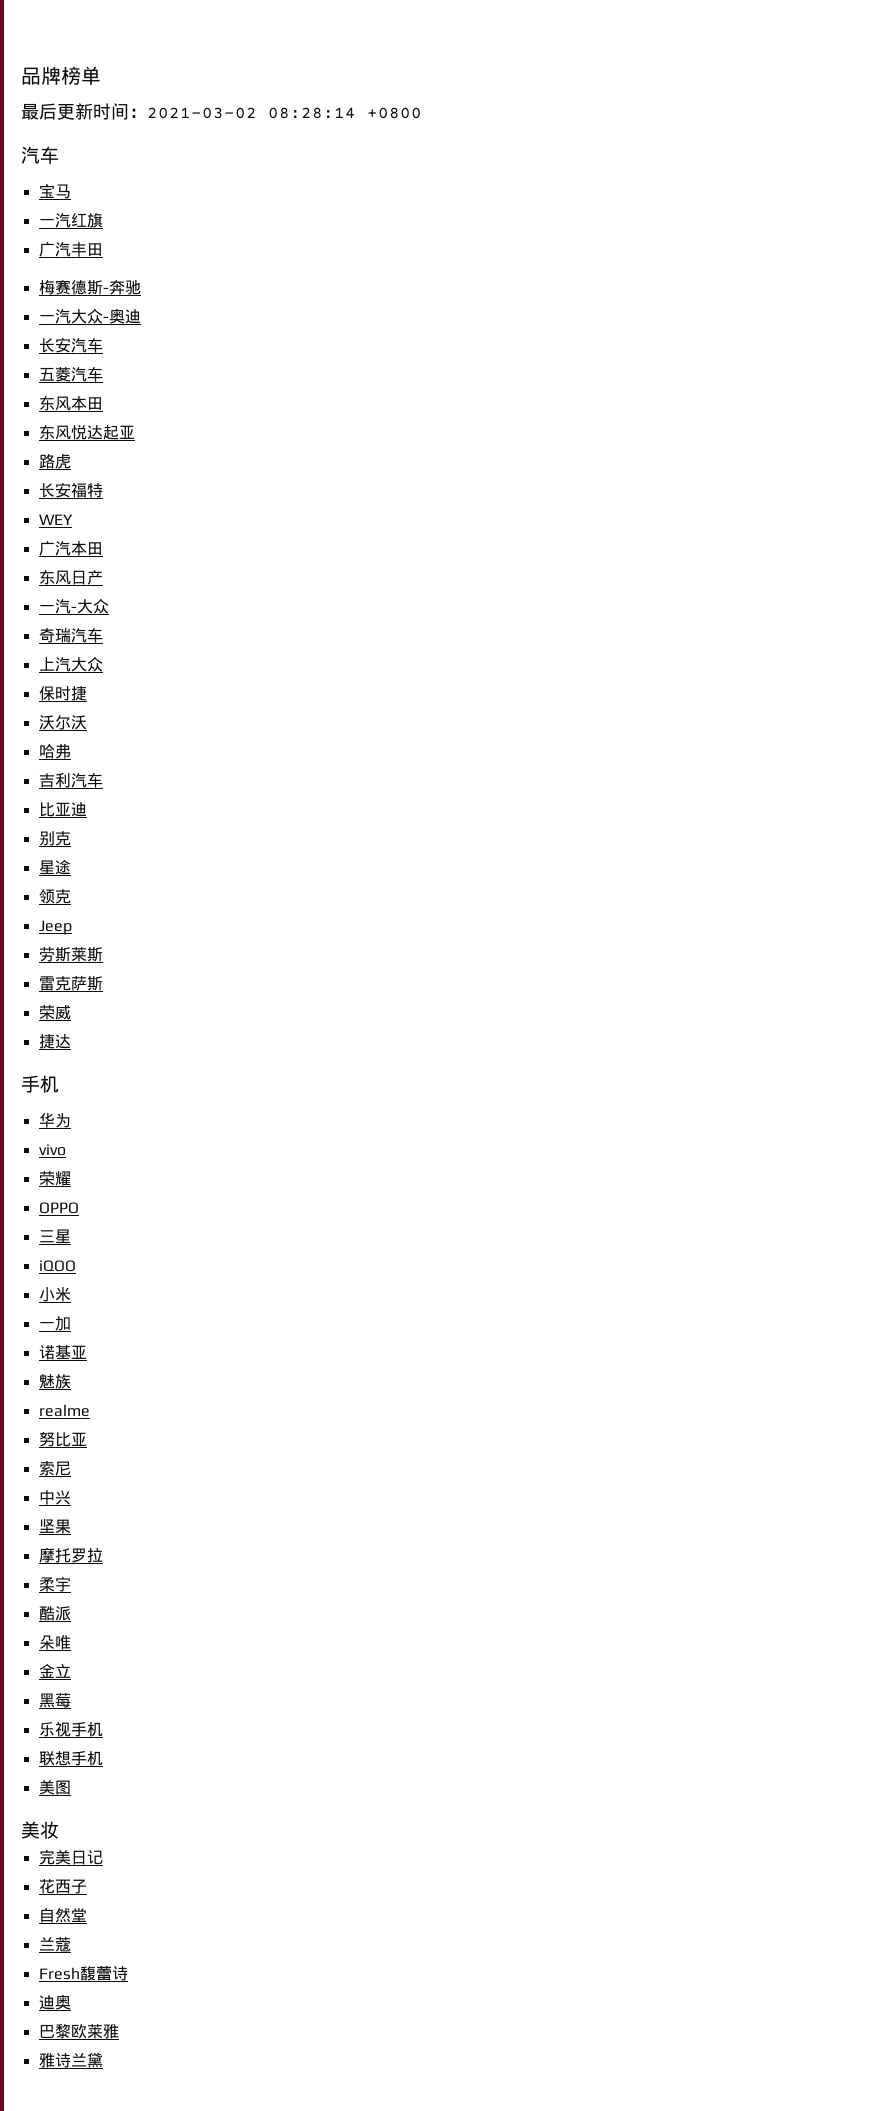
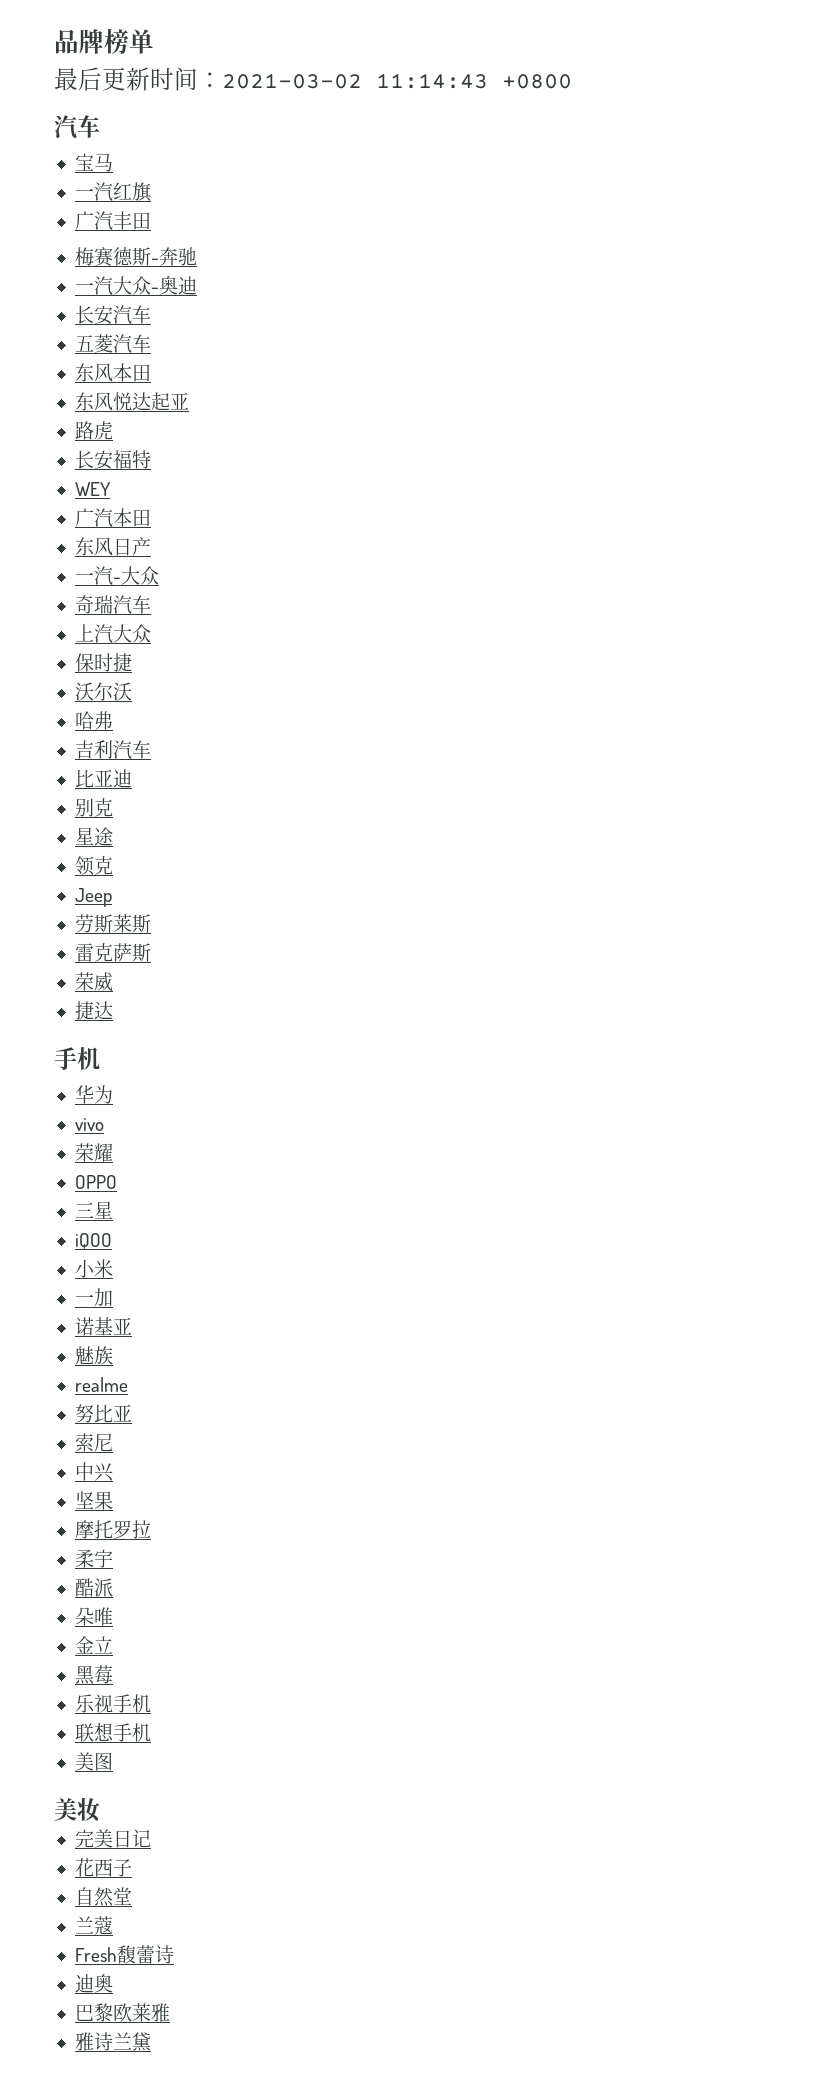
- 最后更新时间：2021-03-02 08:28:14 +0800
+ 最后更新时间：2021-03-02 11:14:43 +0800

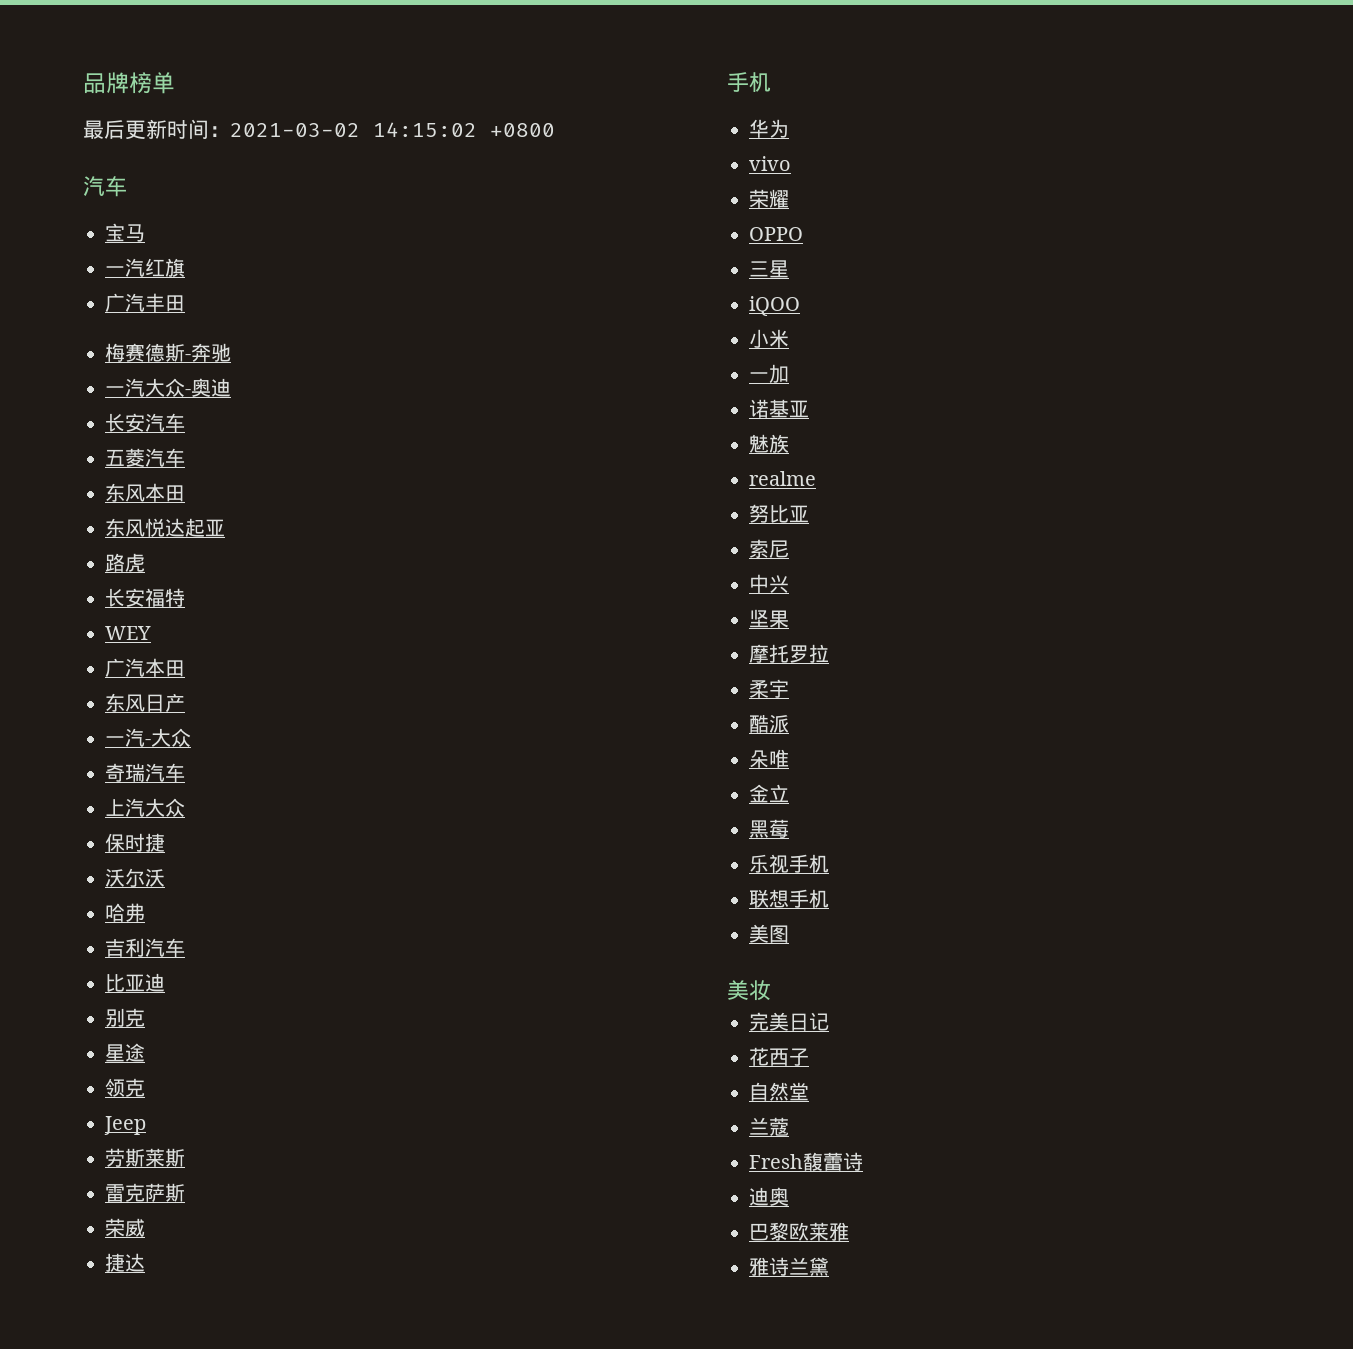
- 最后更新时间：2021-03-02 11:14:43 +0800
+ 最后更新时间：2021-03-02 14:15:02 +0800

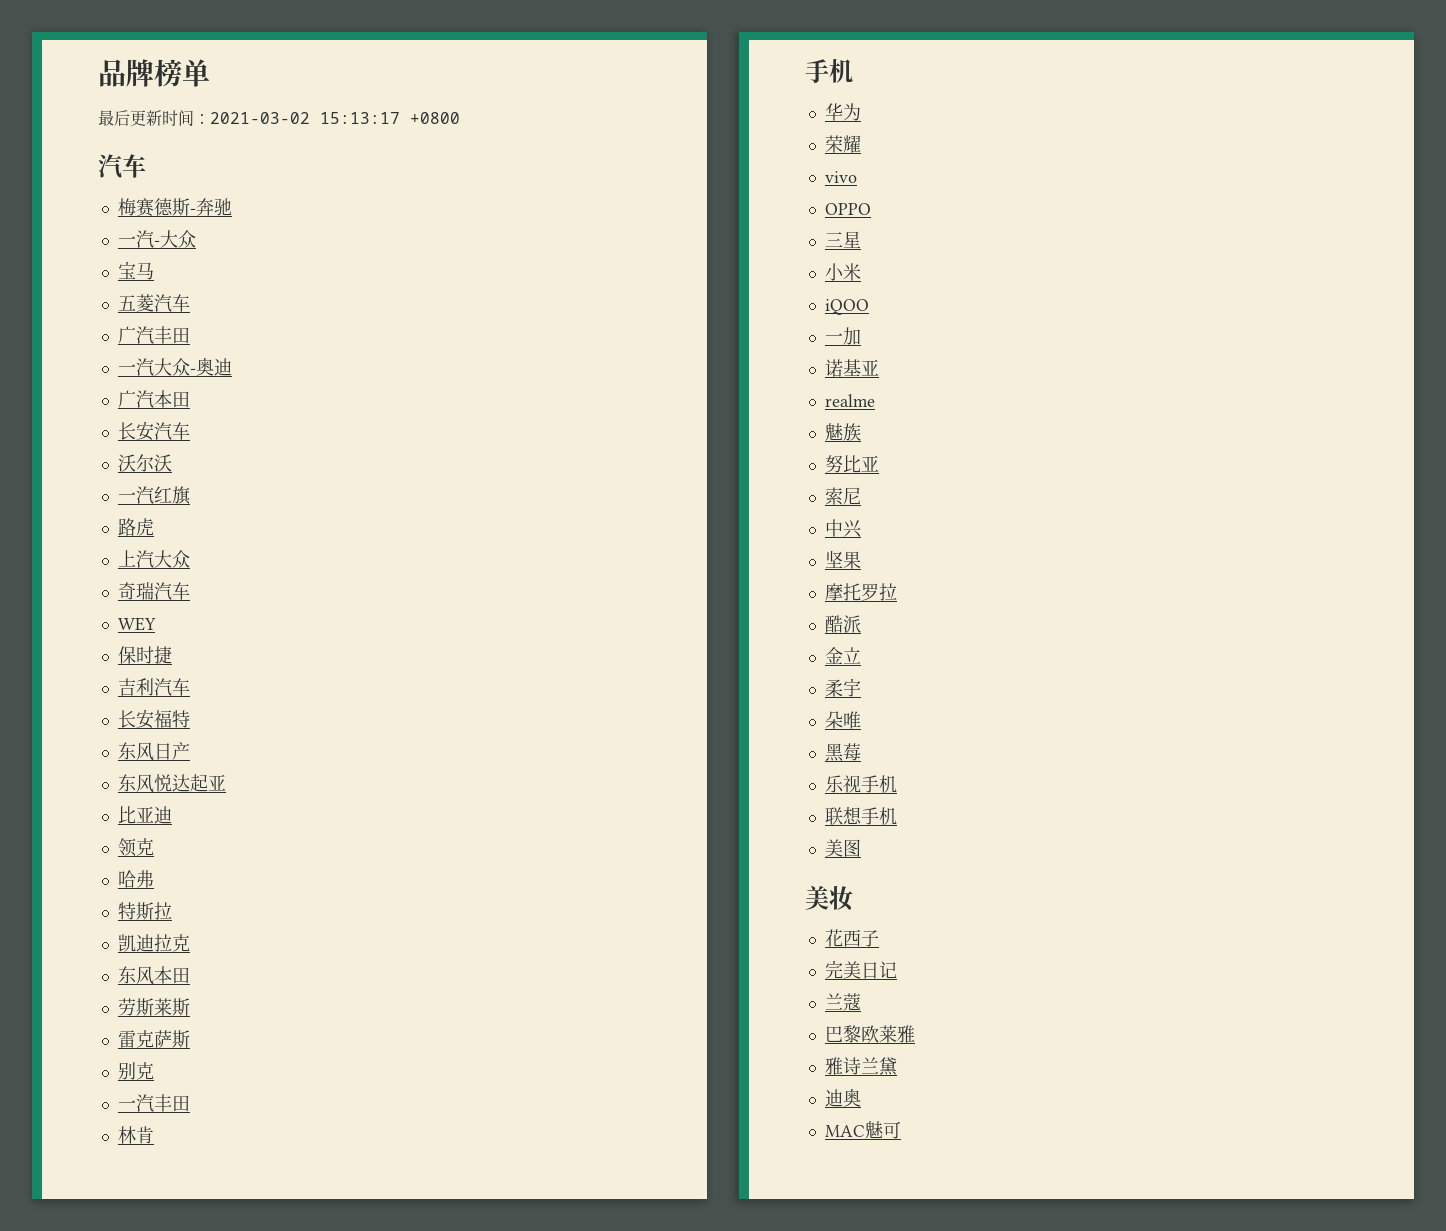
- 最后更新时间：2021-03-02 14:15:02 +0800
+ 最后更新时间：2021-03-02 15:13:17 +0800
- 宝马
- 一汽红旗
- 广汽丰田
+ 一汽-大众
+ 宝马
+ 五菱汽车
+ 广汽丰田
+ 广汽本田
- 五菱汽车
- 东风本田
+ 沃尔沃
+ 一汽红旗
+ 路虎
+ 上汽大众
+ 奇瑞汽车
+ WEY
+ 保时捷
+ 吉利汽车
+ 长安福特
+ 东风日产
- 路虎
- 长安福特
- WEY
- 广汽本田
- 东风日产
- 一汽-大众
- 奇瑞汽车
- 上汽大众
- 保时捷
- 沃尔沃
+ 比亚迪
+ 领克
  哈弗
- 吉利汽车
- 比亚迪
- 别克
- 星途
- 领克
- Jeep
+ 特斯拉
+ 凯迪拉克
+ 东风本田
- 荣威
- 捷达
+ 别克
+ 一汽丰田
+ 林肯
- vivo
+ vivo
- iQOO
+ iQOO
+ realme
- realme
+ 酷派
+ 金立
- 酷派
- 金立
+ 花西子
- 花西子
- 自然堂
  兰蔻
- Fresh馥蕾诗
- 迪奥
+ 迪奥
+ MAC魅可

